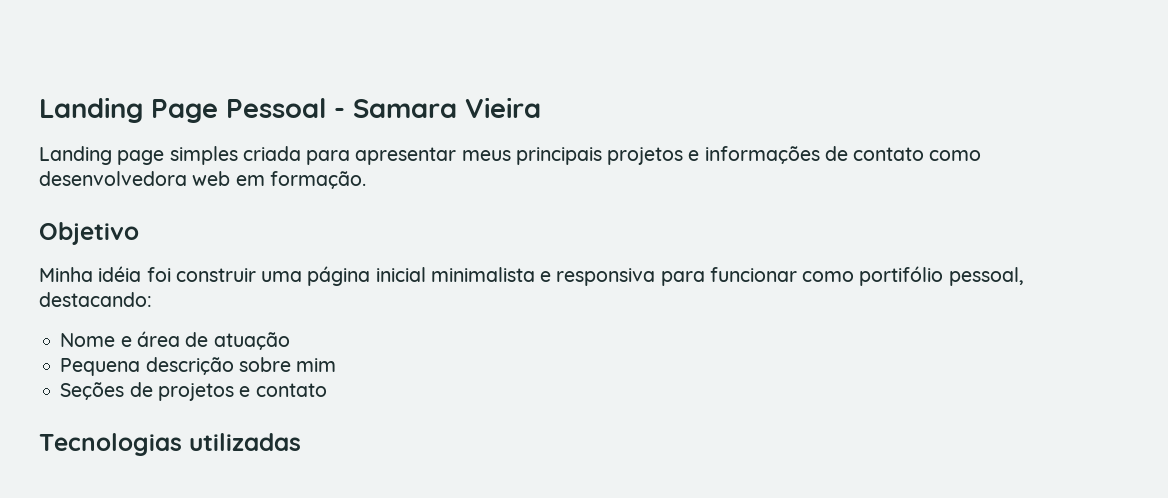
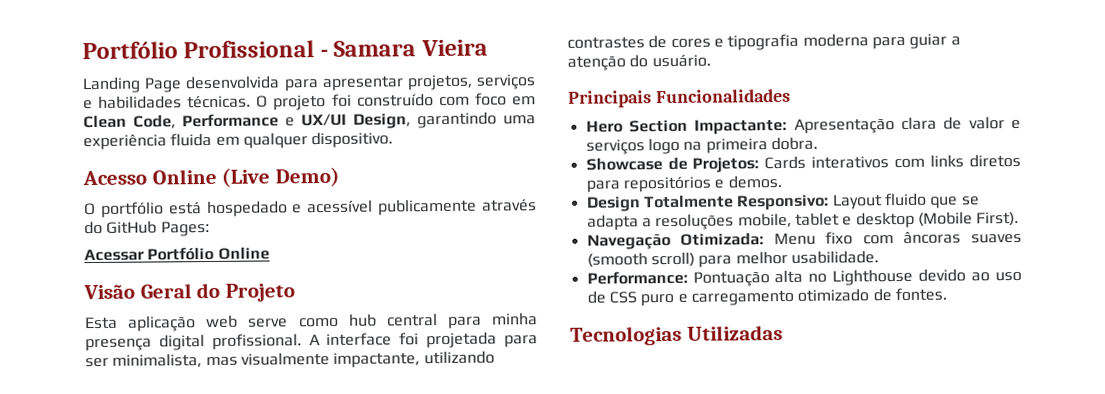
- Landing Page Pessoal - Samara Vieira
+ Portfólio Profissional - Samara Vieira
- Landing page simples criada para apresentar meus principais projetos e informações de contato como desenvolvedora web em formação.
- Objetivo
- Minha idéia foi construir uma página inicial minimalista e responsiva para funcionar como portifólio pessoal, destacando:
- Nome e área de atuação
- Pequena descrição sobre mim
- Seções de projetos e contato
+ Landing Page desenvolvida para apresentar projetos, serviços e habilidades técnicas. O projeto foi construído com foco em Clean Code, Performance e UX/UI Design, garantindo uma experiência fluida em qualquer dispositivo.
+ Acesso Online (Live Demo)
+ O portfólio está hospedado e acessível publicamente através do GitHub Pages:
+ Acessar Portfólio Online
+ Visão Geral do Projeto
+ Esta aplicação web serve como hub central para minha presença digital profissional. A interface foi projetada para ser minimalista, mas visualmente impactante, utilizando contrastes de cores e tipografia moderna para guiar a atenção do usuário.
+ Principais Funcionalidades
+ Hero Section Impactante: Apresentação clara de valor e serviços logo na primeira dobra.
+ Showcase de Projetos: Cards interativos com links diretos para repositórios e demos.
+ Design Totalmente Responsivo: Layout fluido que se adapta a resoluções mobile, tablet e desktop (Mobile First).
+ Navegação Otimizada: Menu fixo com âncoras suaves (smooth scroll) para melhor usabilidade.
+ Performance: Pontuação alta no Lighthouse devido ao uso de CSS puro e carregamento otimizado de fontes.
- Tecnologias utilizadas
+ Tecnologias Utilizadas

